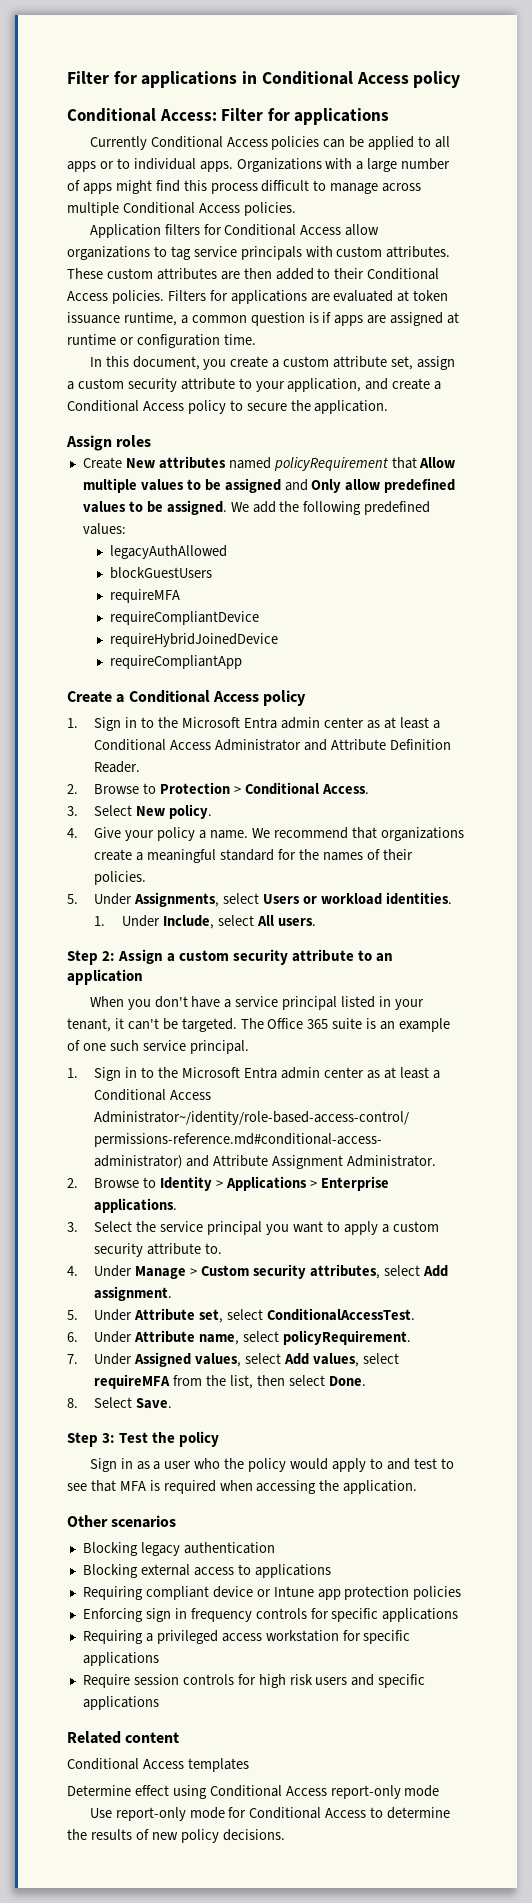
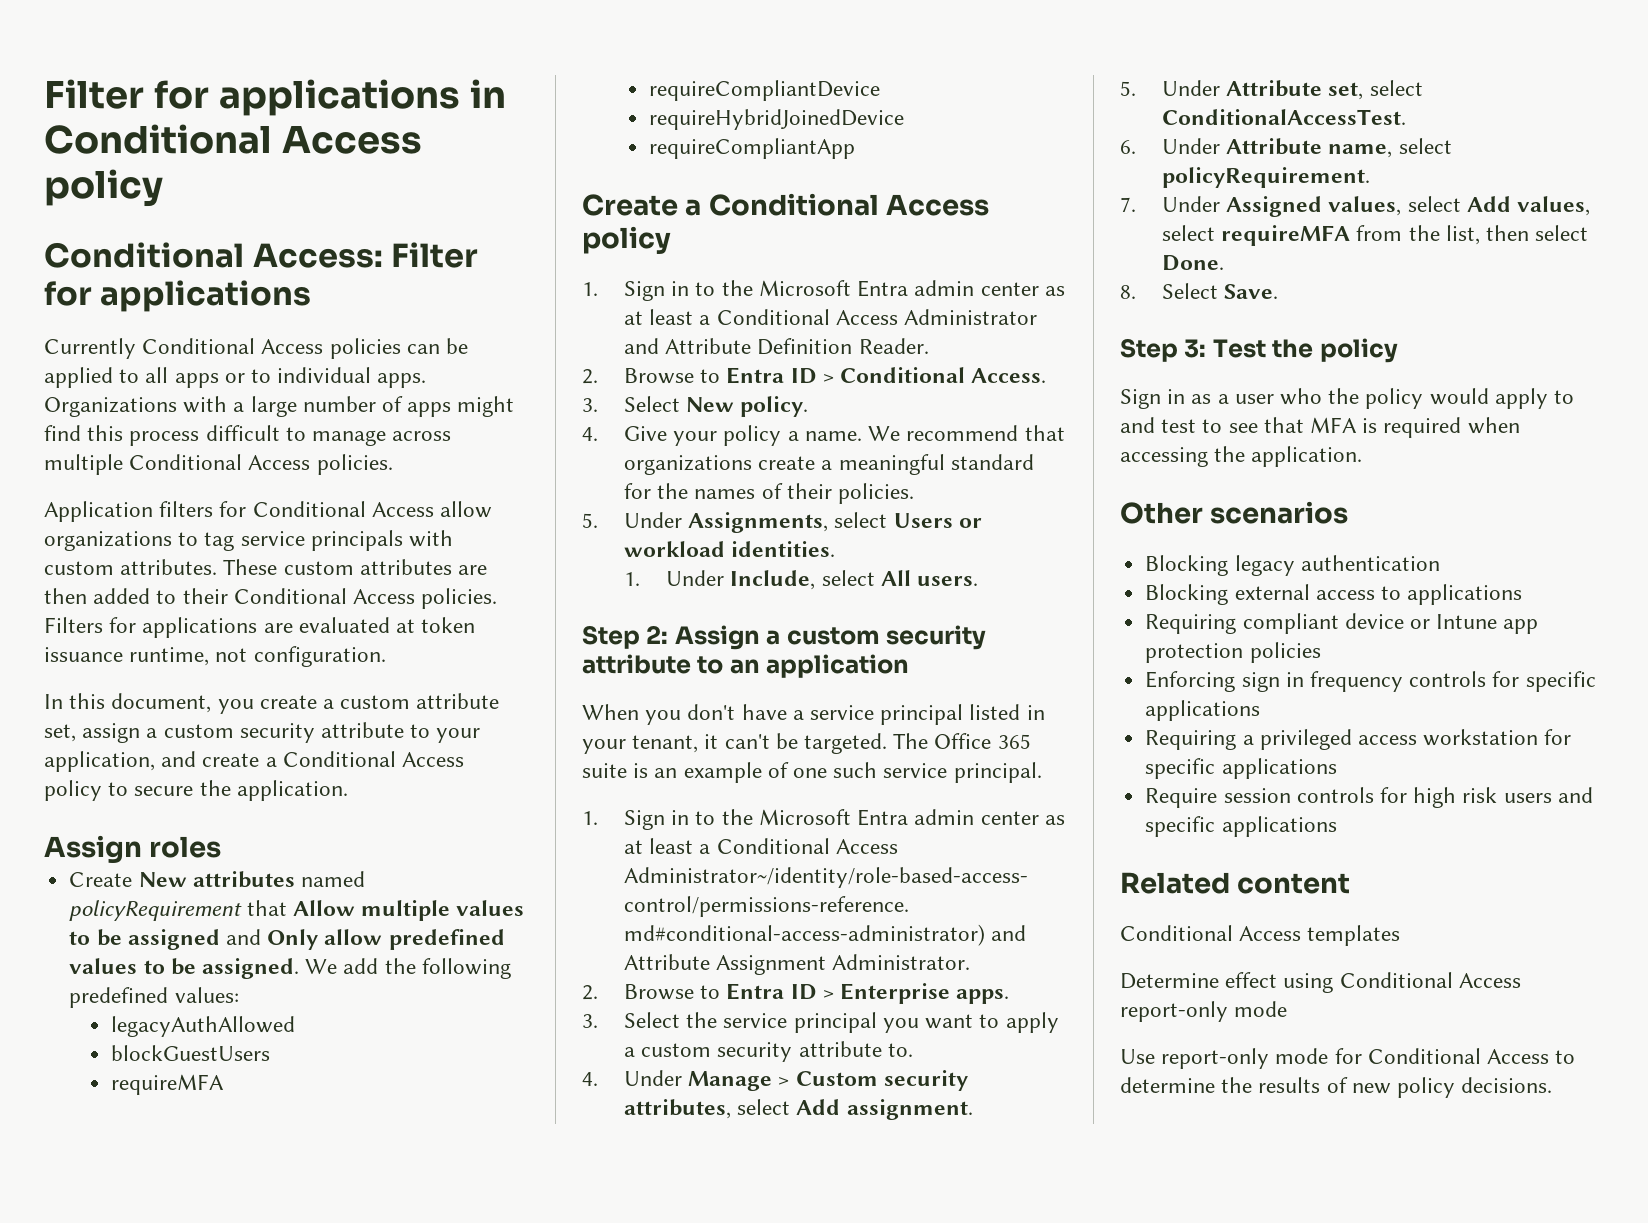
- Filters for applications are evaluated at token issuance runtime, a common question is if apps are assigned at runtime or configuration time.
+ Filters for applications are evaluated at token issuance runtime, not configuration.
- 2. Browse to Protection > Conditional Access.
+ 2. Browse to Entra ID > Conditional Access.
- 2. Browse to Identity > Applications > Enterprise applications.
+ 2. Browse to Entra ID > Enterprise apps.

